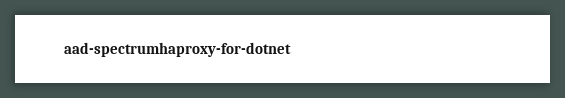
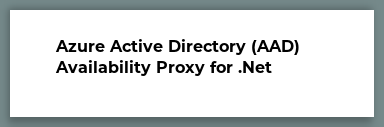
- aad-spectrumhaproxy-for-dotnet
+ Azure Active Directory (AAD) Availability Proxy for .Net

